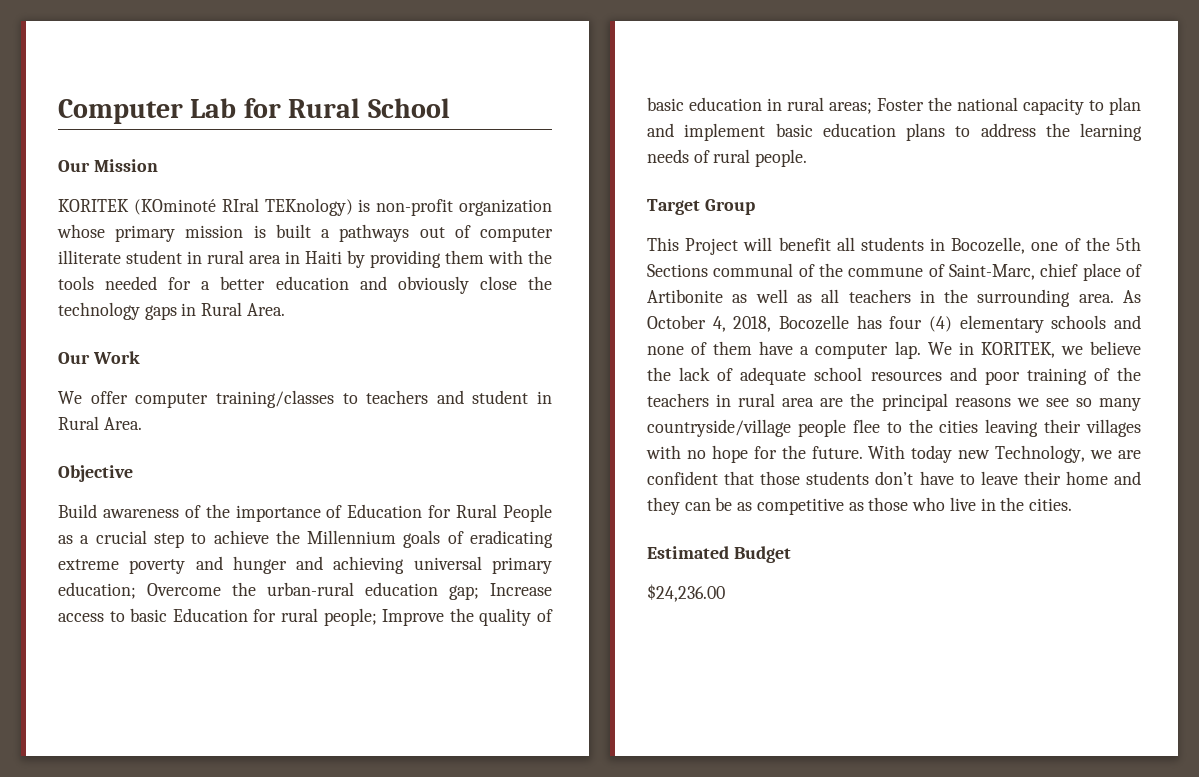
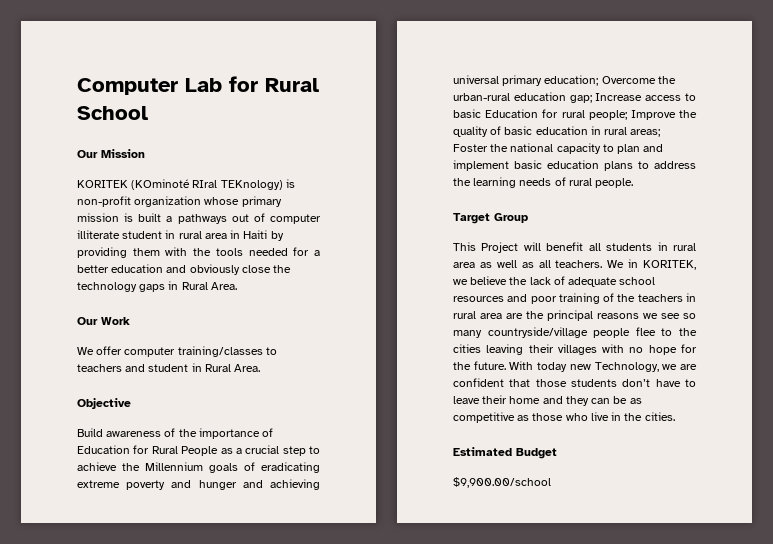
- This Project will benefit all students in Bocozelle, one of the 5th Sections communal of the commune of Saint-Marc, chief place of Artibonite as well as all teachers in the surrounding area. As October 4, 2018, Bocozelle has four (4) elementary schools and none of them have a computer lap.
+ This Project will benefit all students in rural area as well as all teachers.
- $24,236.00
+ $9,900.00/school

